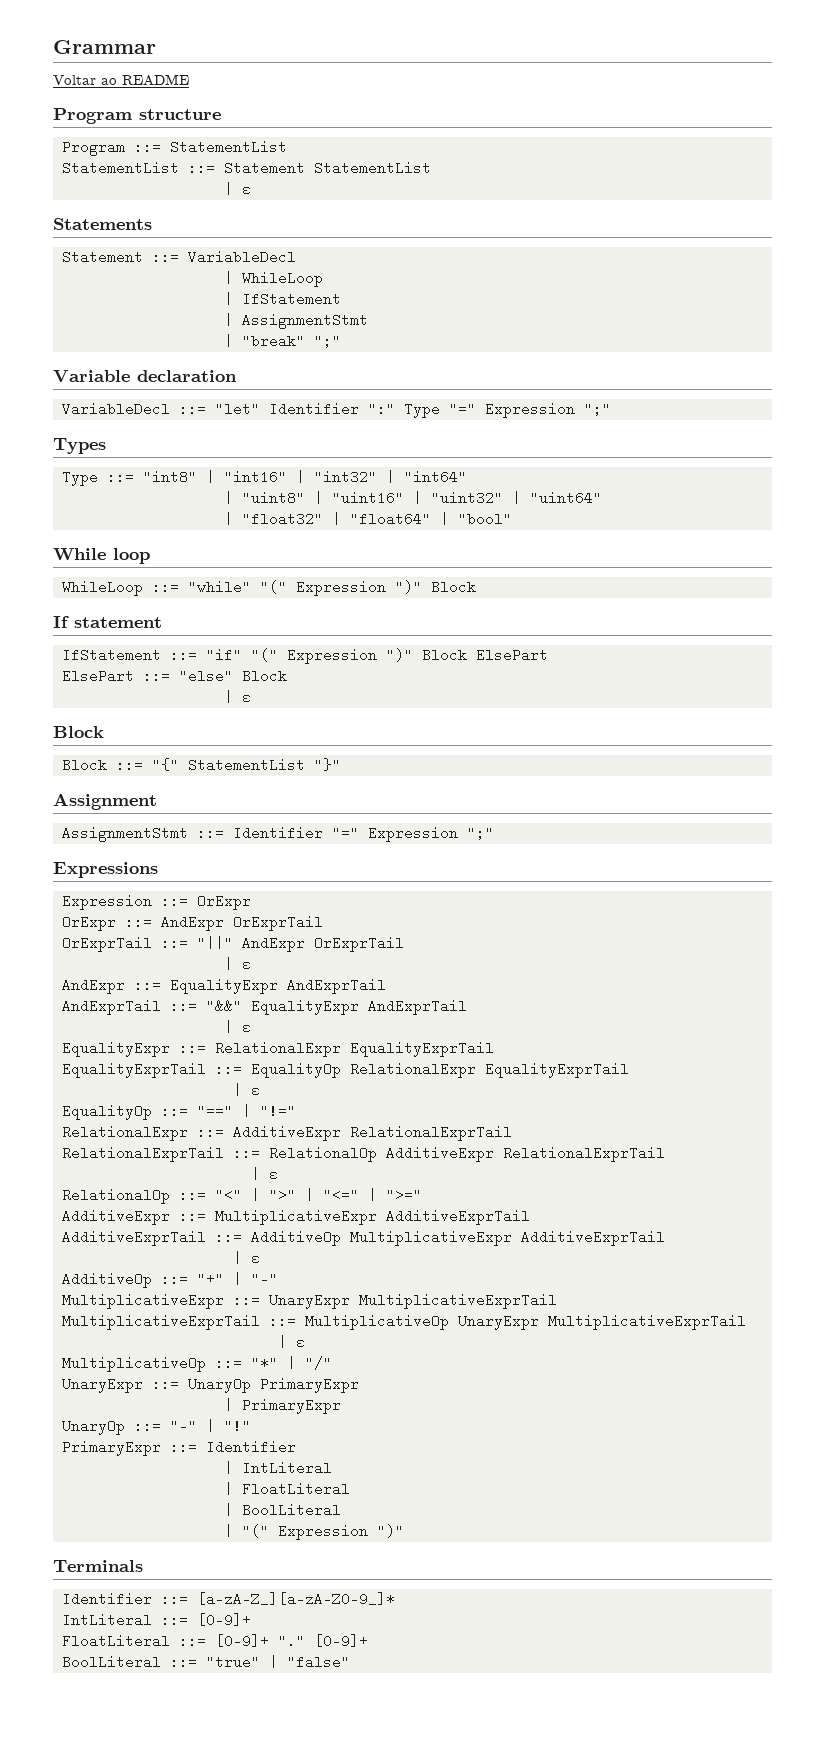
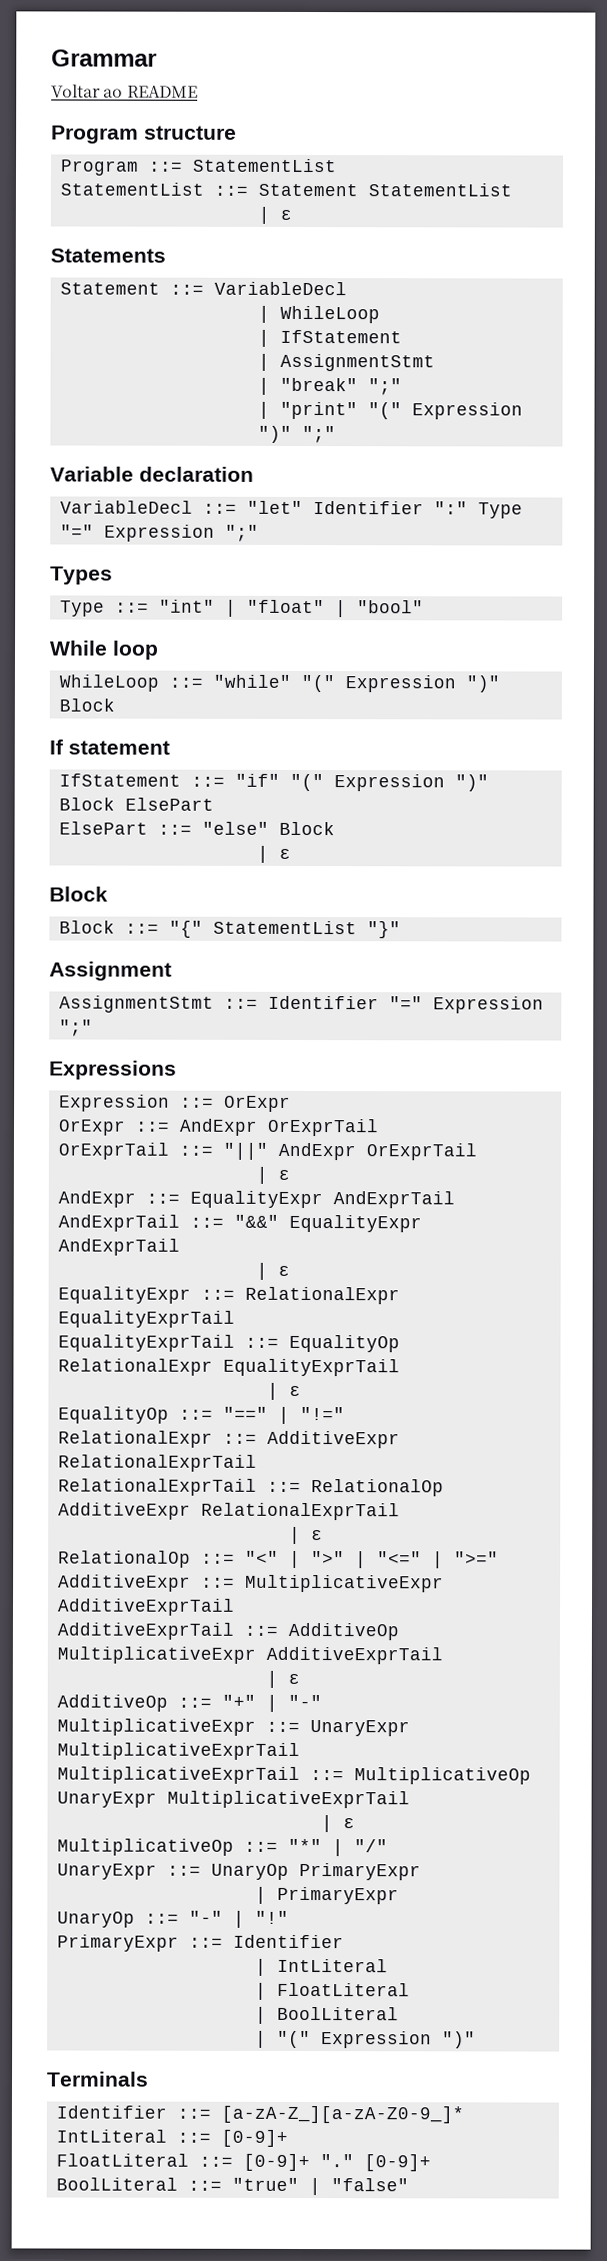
+ | "print" "(" Expression ")" ";"
- Type ::= "int8" | "int16" | "int32" | "int64"
- | "uint8" | "uint16" | "uint32" | "uint64"
- | "float32" | "float64" | "bool"
+ Type ::= "int" | "float" | "bool"

